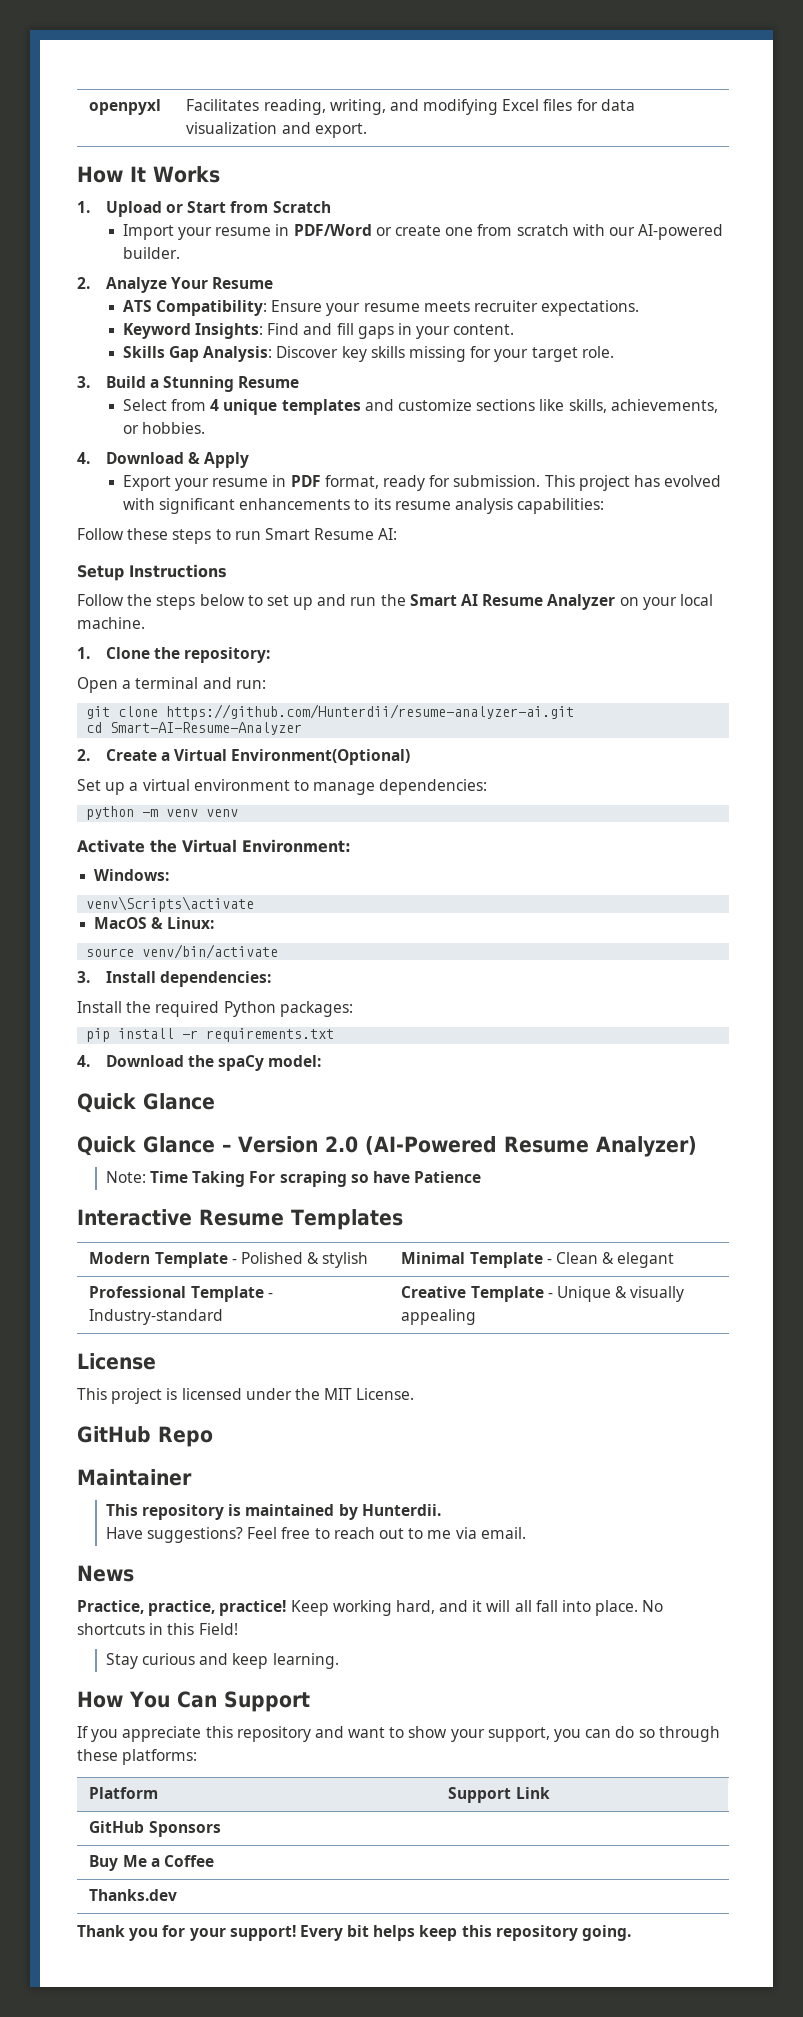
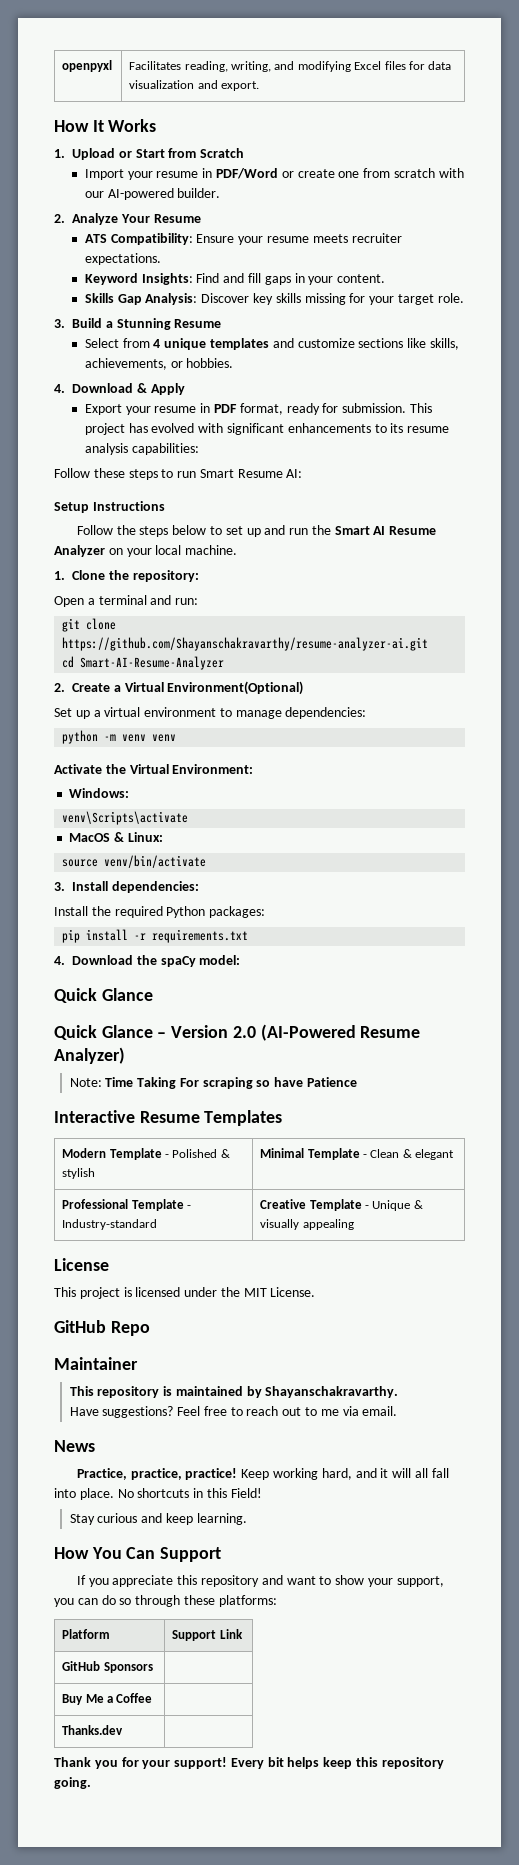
- git clone https://github.com/Hunterdii/resume-analyzer-ai.git
+ git clone https://github.com/Shayanschakravarthy/resume-analyzer-ai.git
- This repository is maintained by Hunterdii.
+ This repository is maintained by Shayanschakravarthy.

